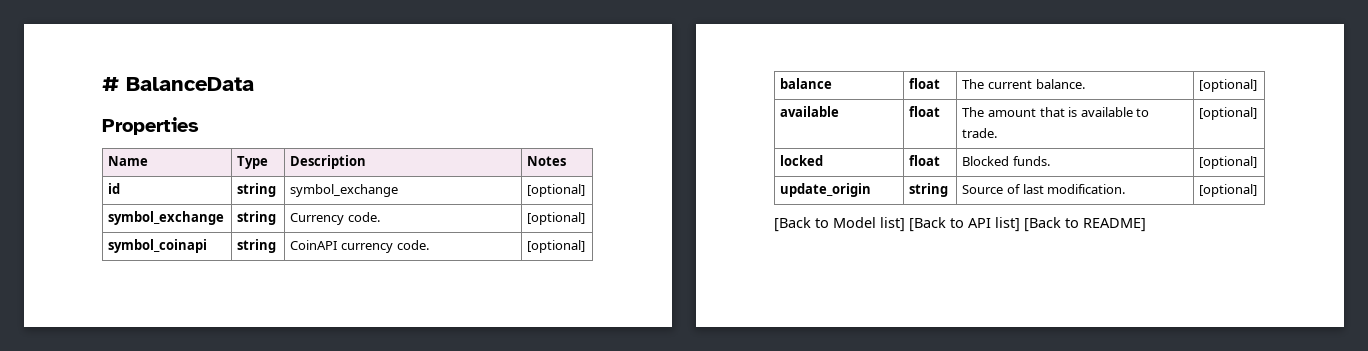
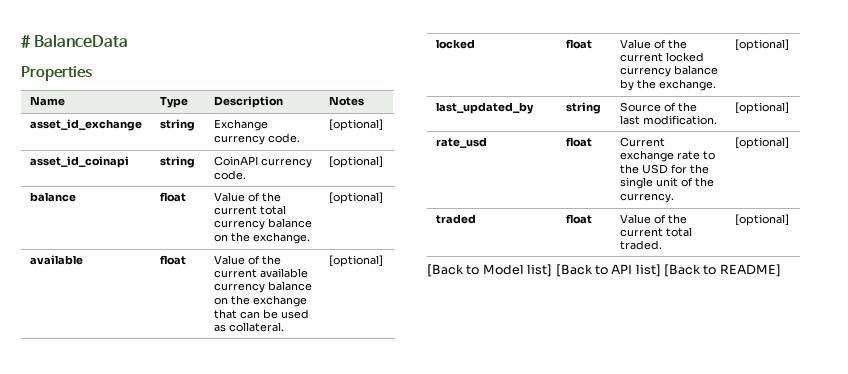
- id | string | symbol_exchange | [optional]
- symbol_exchange | string | Currency code. | [optional]
- symbol_coinapi | string | CoinAPI currency code. | [optional]
+ asset_id_exchange | string | Exchange currency code. | [optional]
+ asset_id_coinapi | string | CoinAPI currency code. | [optional]
- balance | float | The current balance. | [optional]
- available | float | The amount that is available to trade. | [optional]
- locked | float | Blocked funds. | [optional]
- update_origin | string | Source of last modification. | [optional]
+ balance | float | Value of the current total currency balance on the exchange. | [optional]
+ available | float | Value of the current available currency balance on the exchange that can be used as collateral. | [optional]
+ locked | float | Value of the current locked currency balance by the exchange. | [optional]
+ last_updated_by | string | Source of the last modification. | [optional]
+ rate_usd | float | Current exchange rate to the USD for the single unit of the currency. | [optional]
+ traded | float | Value of the current total traded. | [optional]

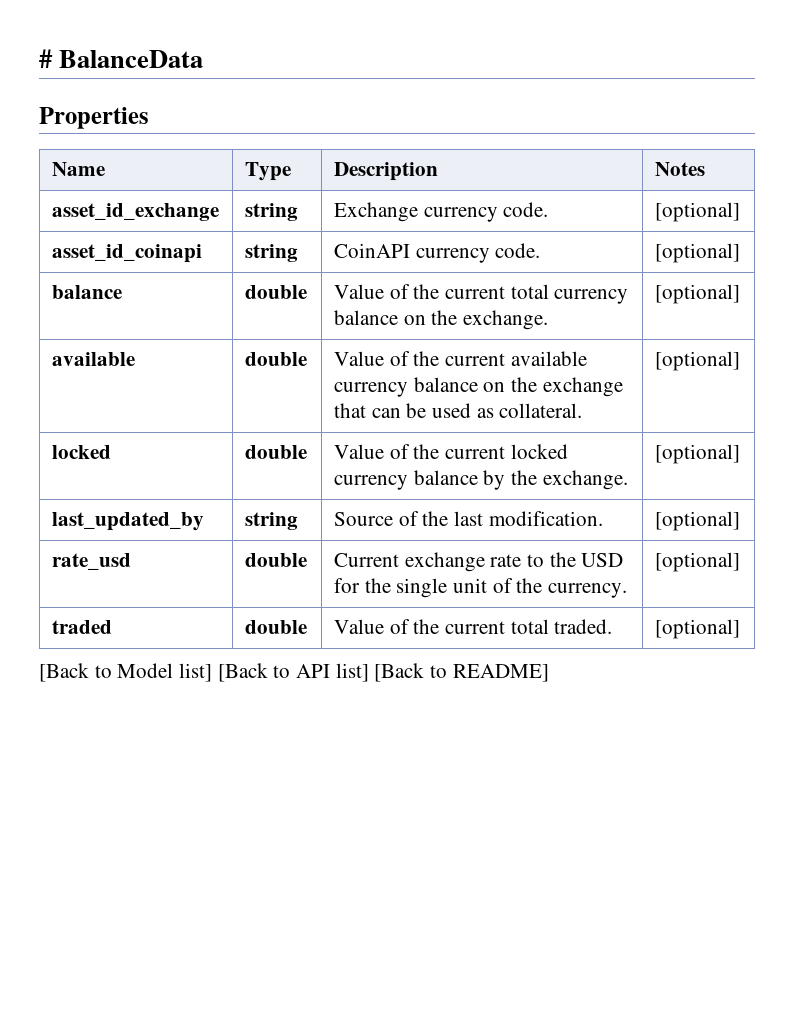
- balance | float | Value of the current total currency balance on the exchange. | [optional]
+ balance | double | Value of the current total currency balance on the exchange. | [optional]
- available | float | Value of the current available currency balance on the exchange that can be used as collateral. | [optional]
+ available | double | Value of the current available currency balance on the exchange that can be used as collateral. | [optional]
- locked | float | Value of the current locked currency balance by the exchange. | [optional]
+ locked | double | Value of the current locked currency balance by the exchange. | [optional]
- rate_usd | float | Current exchange rate to the USD for the single unit of the currency. | [optional]
+ rate_usd | double | Current exchange rate to the USD for the single unit of the currency. | [optional]
- traded | float | Value of the current total traded. | [optional]
+ traded | double | Value of the current total traded. | [optional]

